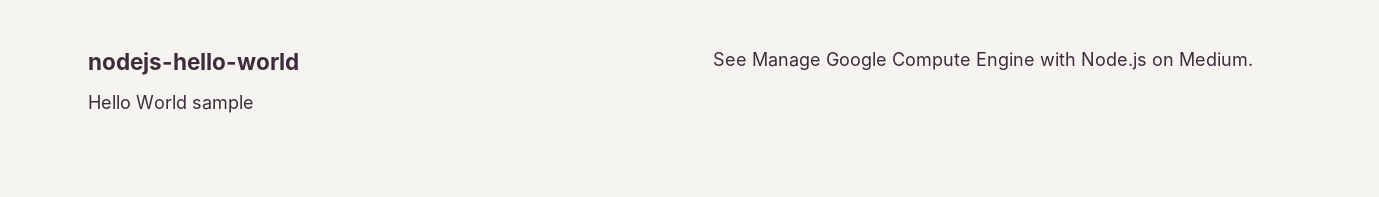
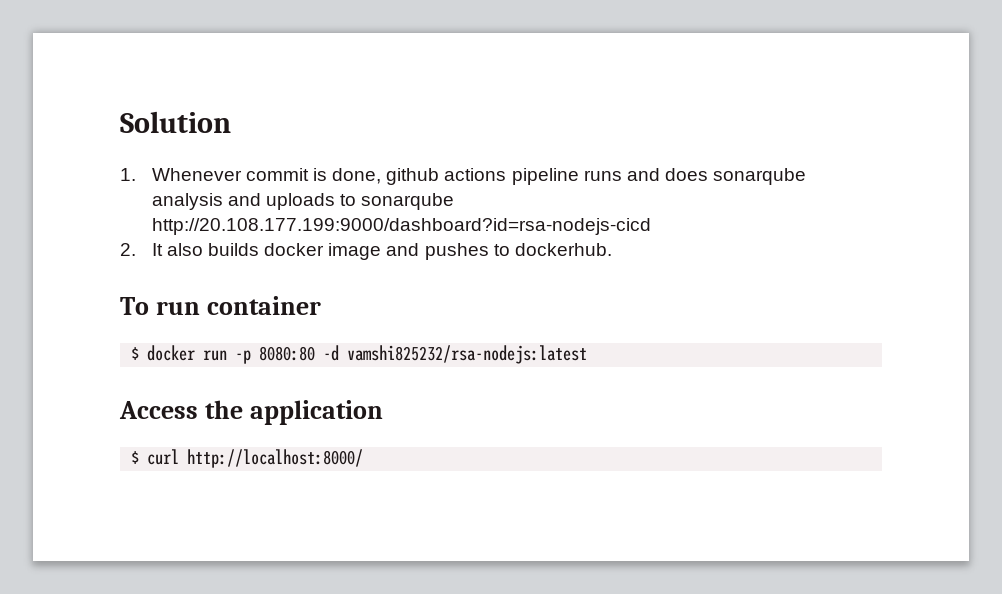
- nodejs-hello-world
- Hello World sample
- See Manage Google Compute Engine with Node.js on Medium.
+ Solution
+ 1. Whenever commit is done, github actions pipeline runs and does sonarqube analysis and uploads to sonarqube http://20.108.177.199:9000/dashboard?id=rsa-nodejs-cicd
+ 2. It also builds docker image and pushes to dockerhub.
+ To run container
+ $ docker run -p 8080:80 -d vamshi825232/rsa-nodejs:latest
+ Access the application
+ $ curl http://localhost:8000/

